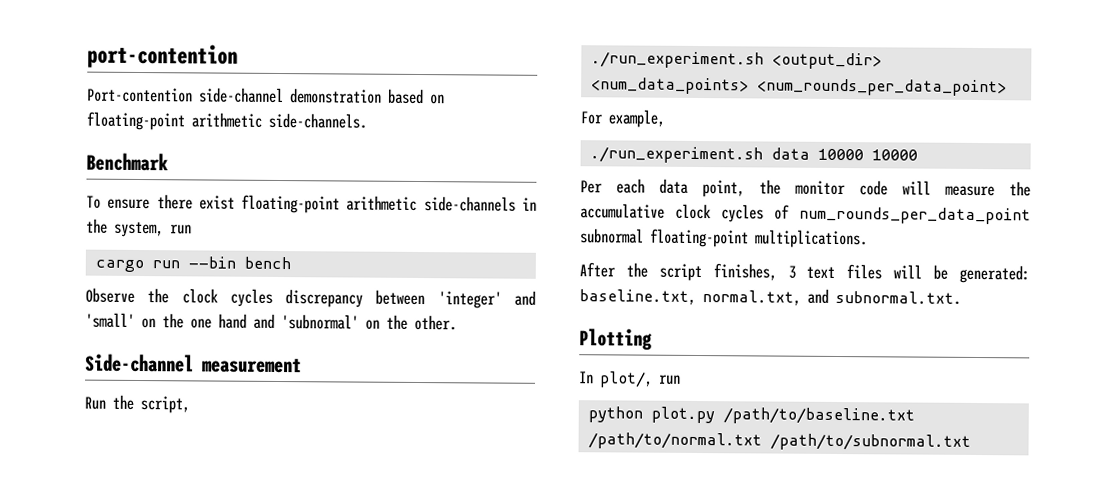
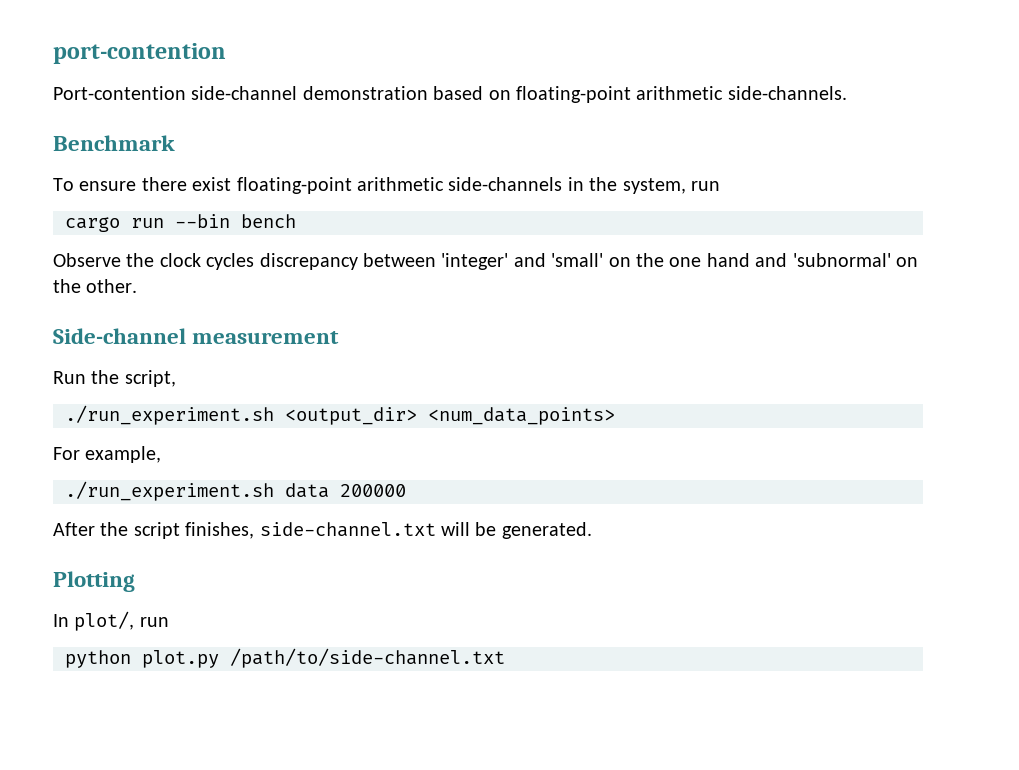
- ./run_experiment.sh <output_dir> <num_data_points> <num_rounds_per_data_point>
+ ./run_experiment.sh <output_dir> <num_data_points>
- ./run_experiment.sh data 10000 10000
- Per each data point, the monitor code will measure the accumulative clock cycles of num_rounds_per_data_point subnormal floating-point multiplications.
- After the script finishes, 3 text files will be generated: baseline.txt, normal.txt, and subnormal.txt.
+ ./run_experiment.sh data 200000
+ After the script finishes, side-channel.txt will be generated.
- python plot.py /path/to/baseline.txt /path/to/normal.txt /path/to/subnormal.txt
+ python plot.py /path/to/side-channel.txt

